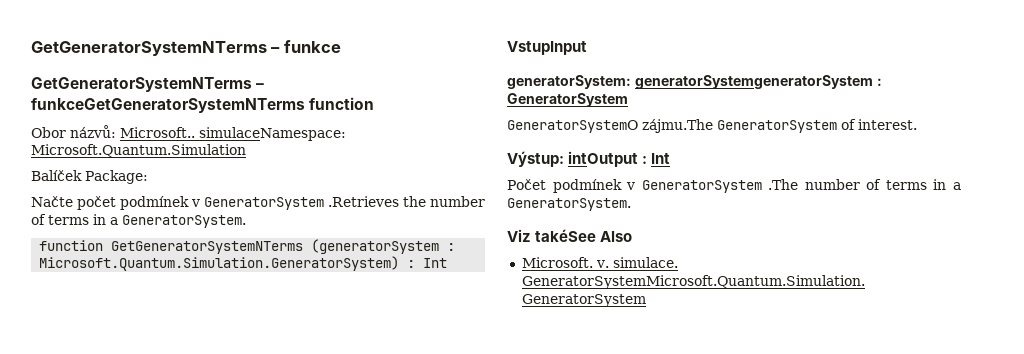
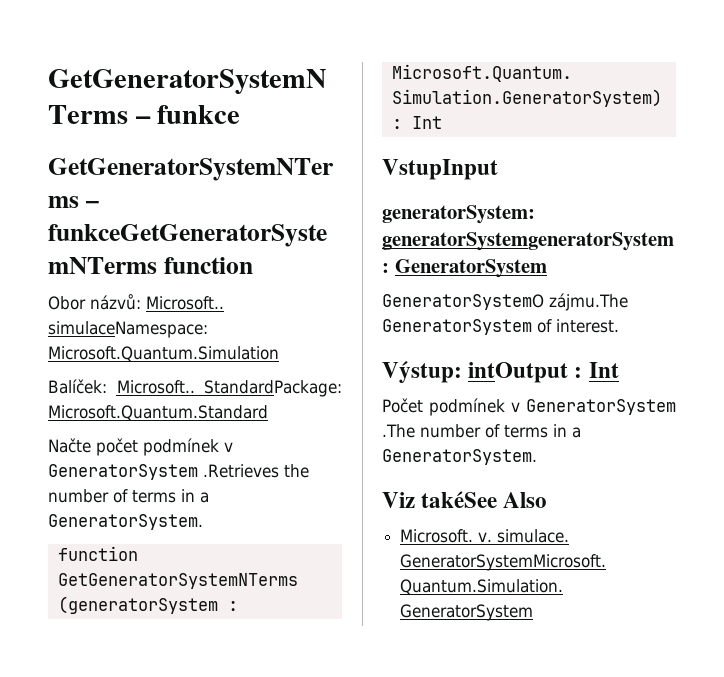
- Balíček Package:
+ Balíček: Microsoft.. StandardPackage: Microsoft.Quantum.Standard

